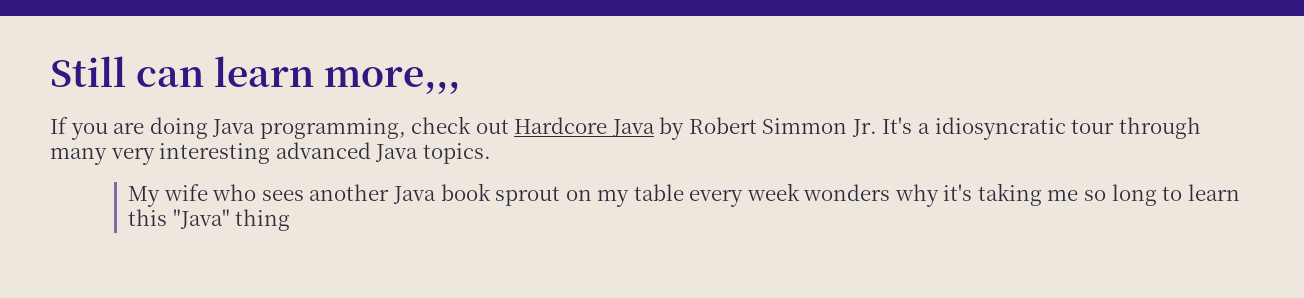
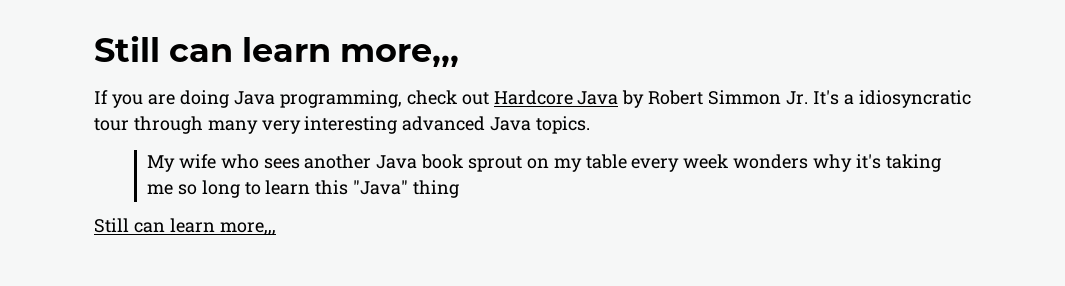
  My wife who sees another Java book sprout on my table every week wonders why it's taking me so long to learn this "Java" thing
+ Still can learn more,,,

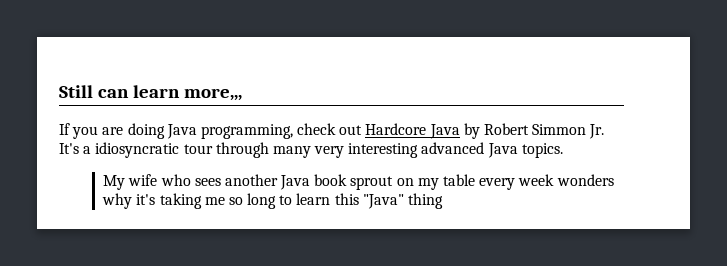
  My wife who sees another Java book sprout on my table every week wonders why it's taking me so long to learn this "Java" thing
- Still can learn more,,,

